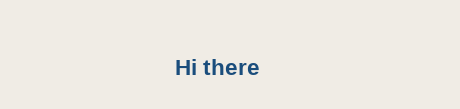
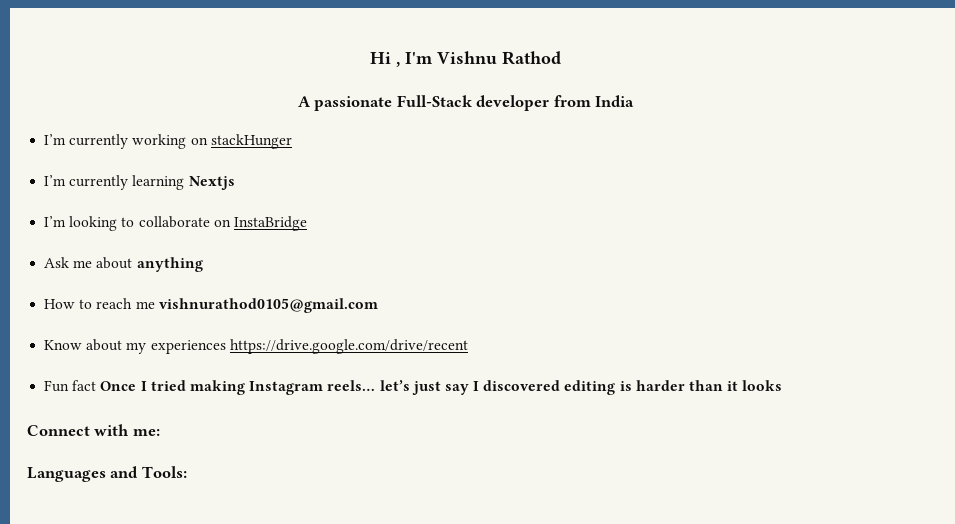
- Hi there
+ Hi , I'm Vishnu Rathod
+ A passionate Full-Stack developer from India
+ I’m currently working on stackHunger
+ I’m currently learning Nextjs
+ I’m looking to collaborate on InstaBridge
+ Ask me about anything
+ How to reach me vishnurathod0105@gmail.com
+ Know about my experiences https://drive.google.com/drive/recent
+ Fun fact Once I tried making Instagram reels… let’s just say I discovered editing is harder than it looks
+ Connect with me:
+ Languages and Tools:

